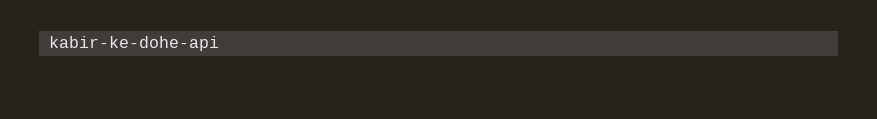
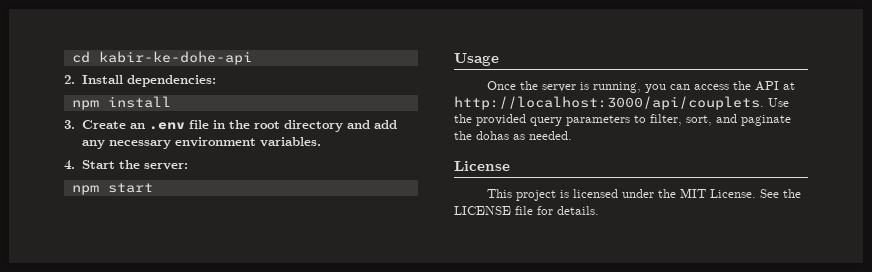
- kabir-ke-dohe-api
+ cd kabir-ke-dohe-api
+ 2. Install dependencies:
+ npm install
+ 3. Create an .env file in the root directory and add any necessary environment variables.
+ 4. Start the server:
+ npm start
+ Usage
+ Once the server is running, you can access the API at http://localhost:3000/api/couplets. Use the provided query parameters to filter, sort, and paginate the dohas as needed.
+ License
+ This project is licensed under the MIT License. See the LICENSE file for details.

